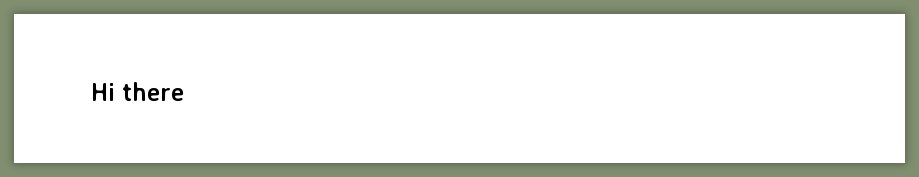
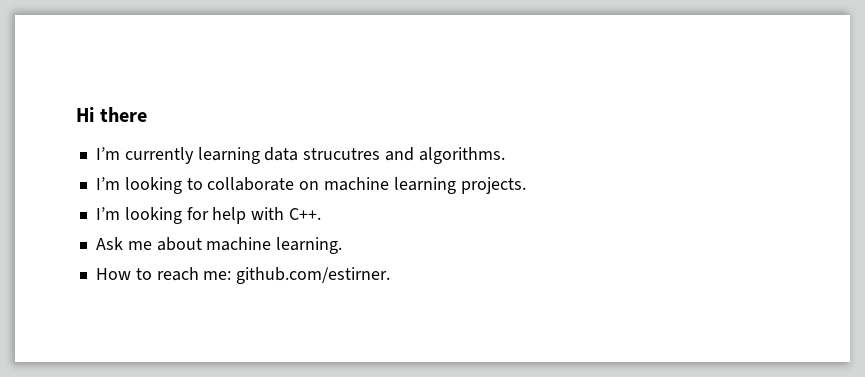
+ I’m currently learning data strucutres and algorithms.
+ I’m looking to collaborate on machine learning projects.
+ I’m looking for help with C++.
+ Ask me about machine learning.
+ How to reach me: github.com/estirner.

